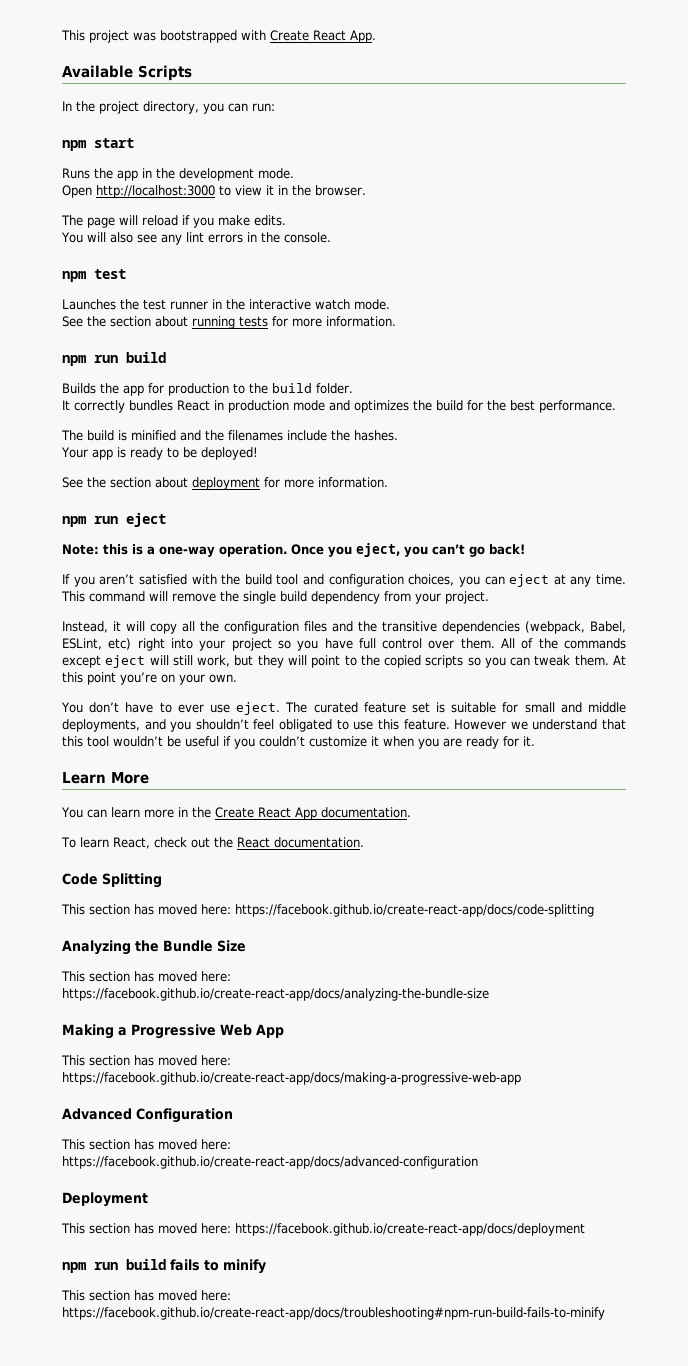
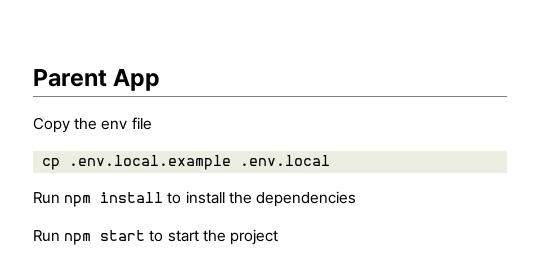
- This project was bootstrapped with Create React App.
- Available Scripts
- In the project directory, you can run:
- npm start
- Runs the app in the development mode.
- Open http://localhost:3000 to view it in the browser.
- The page will reload if you make edits.
- You will also see any lint errors in the console.
- npm test
- Launches the test runner in the interactive watch mode.
- See the section about running tests for more information.
- npm run build
- Builds the app for production to the build folder.
- It correctly bundles React in production mode and optimizes the build for the best performance.
- The build is minified and the filenames include the hashes.
- Your app is ready to be deployed!
- See the section about deployment for more information.
- npm run eject
- Note: this is a one-way operation. Once you eject, you can’t go back!
- If you aren’t satisfied with the build tool and configuration choices, you can eject at any time. This command will remove the single build dependency from your project.
- Instead, it will copy all the configuration files and the transitive dependencies (webpack, Babel, ESLint, etc) right into your project so you have full control over them. All of the commands except eject will still work, but they will point to the copied scripts so you can tweak them. At this point you’re on your own.
- You don’t have to ever use eject. The curated feature set is suitable for small and middle deployments, and you shouldn’t feel obligated to use this feature. However we understand that this tool wouldn’t be useful if you couldn’t customize it when you are ready for it.
- Learn More
- You can learn more in the Create React App documentation.
- To learn React, check out the React documentation.
- Code Splitting
- This section has moved here: https://facebook.github.io/create-react-app/docs/code-splitting
- Analyzing the Bundle Size
- This section has moved here: https://facebook.github.io/create-react-app/docs/analyzing-the-bundle-size
- Making a Progressive Web App
- This section has moved here: https://facebook.github.io/create-react-app/docs/making-a-progressive-web-app
- Advanced Configuration
- This section has moved here: https://facebook.github.io/create-react-app/docs/advanced-configuration
- Deployment
- This section has moved here: https://facebook.github.io/create-react-app/docs/deployment
- npm run build fails to minify
- This section has moved here: https://facebook.github.io/create-react-app/docs/troubleshooting#npm-run-build-fails-to-minify
+ Parent App
+ Copy the env file
+ cp .env.local.example .env.local
+ Run npm install to install the dependencies
+ Run npm start to start the project

